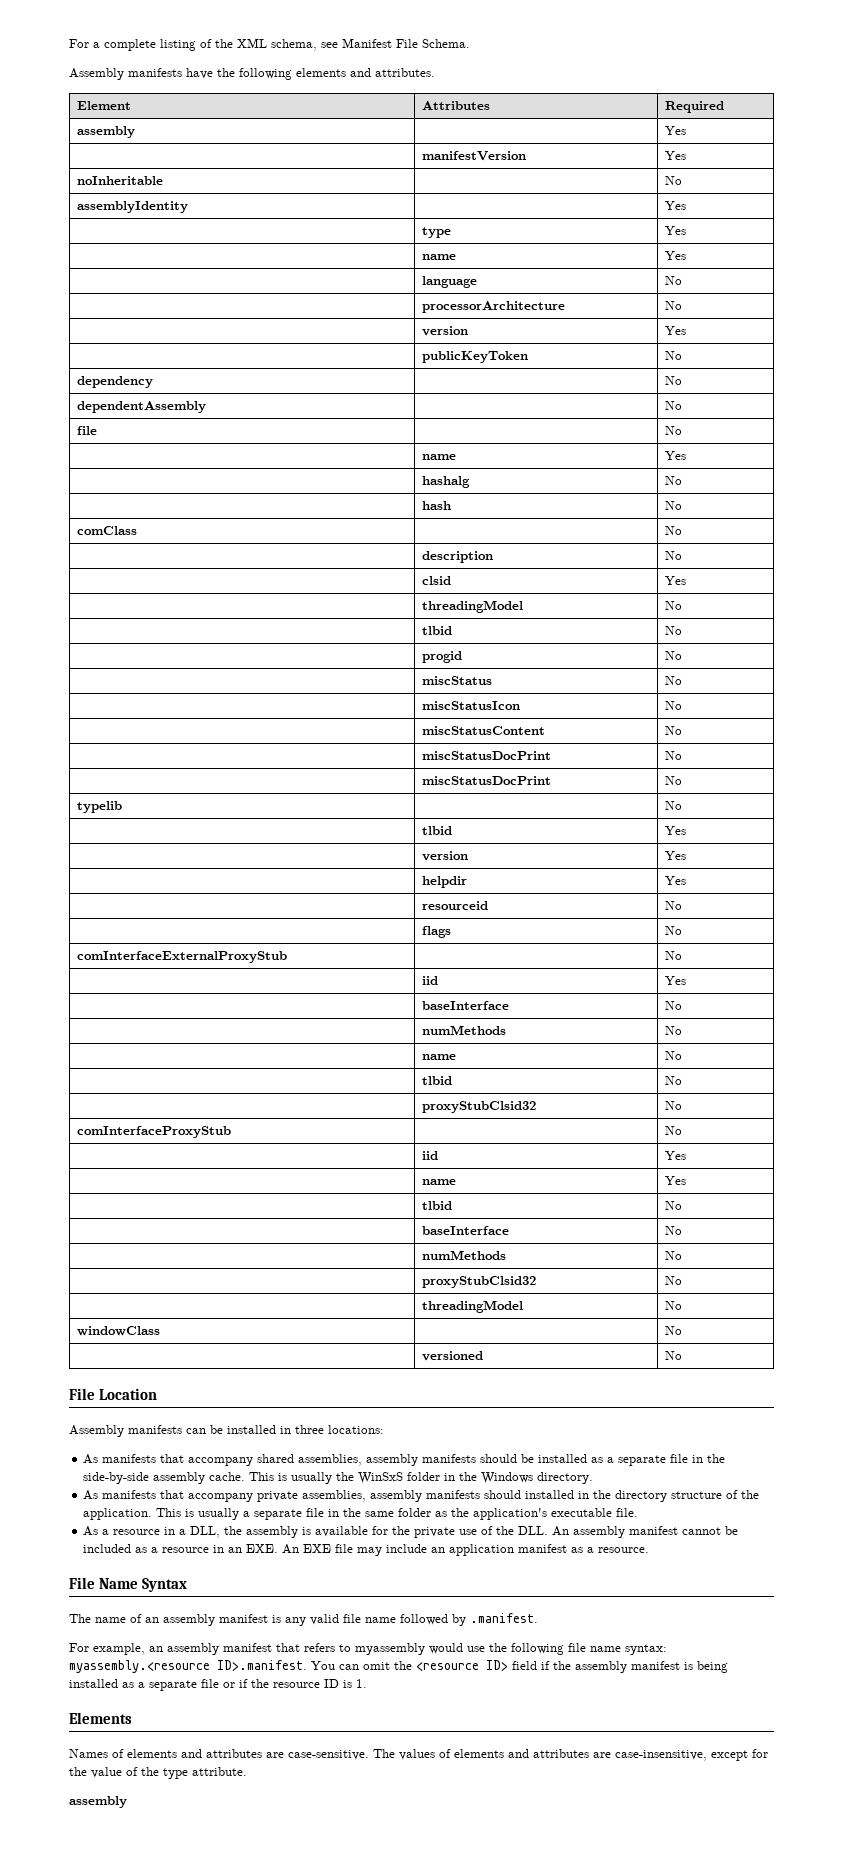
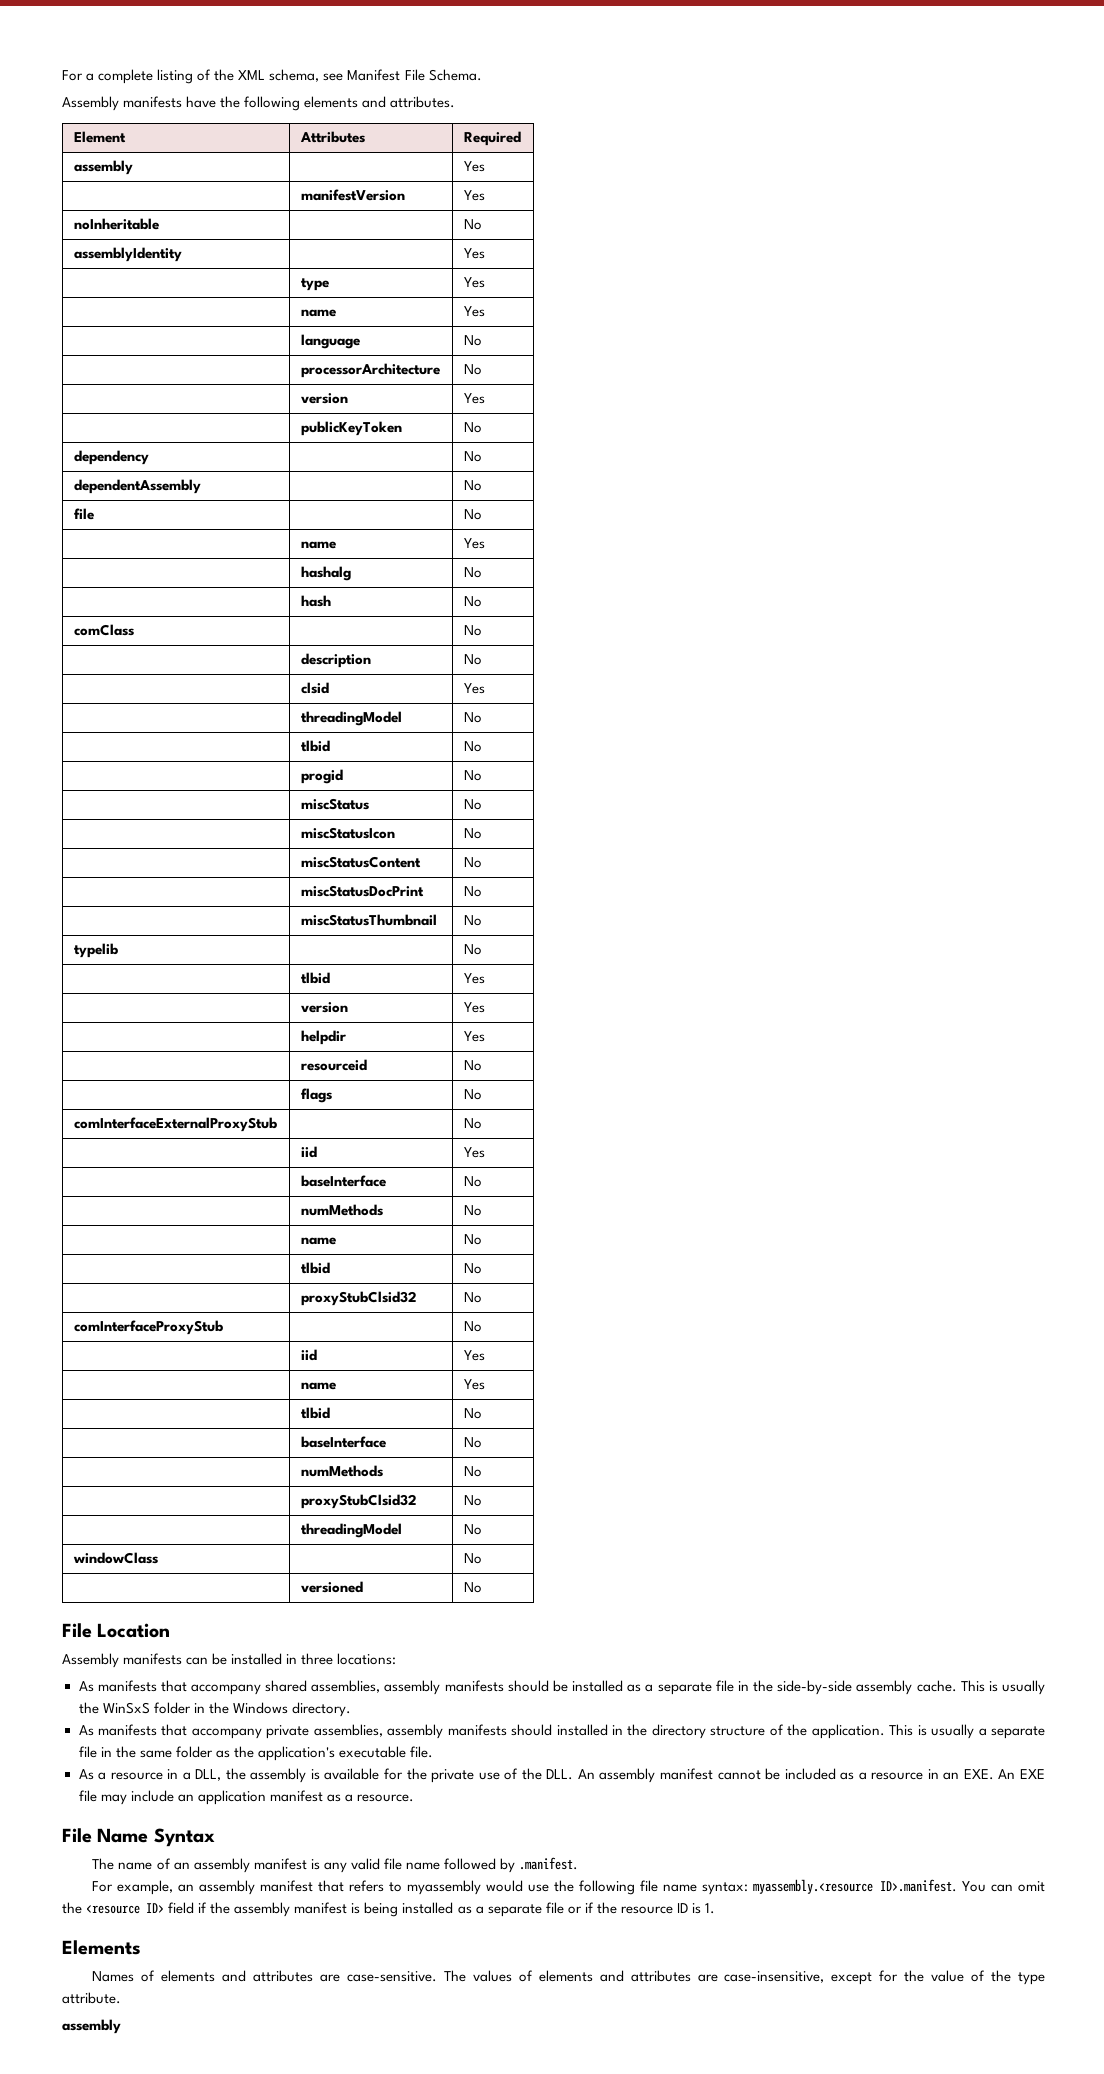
  | miscStatusContent | No
  | miscStatusDocPrint | No
- | miscStatusDocPrint | No
+ | miscStatusThumbnail | No

